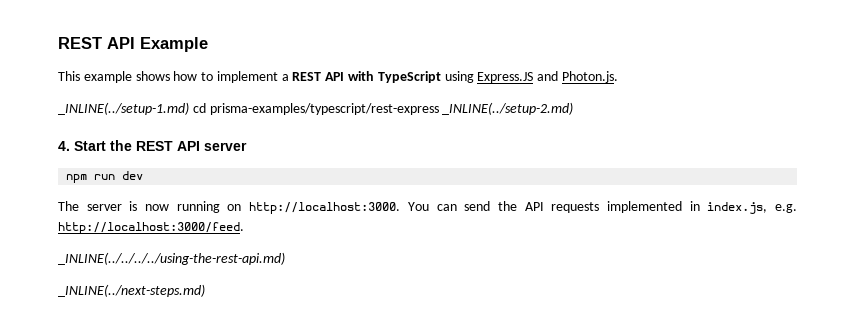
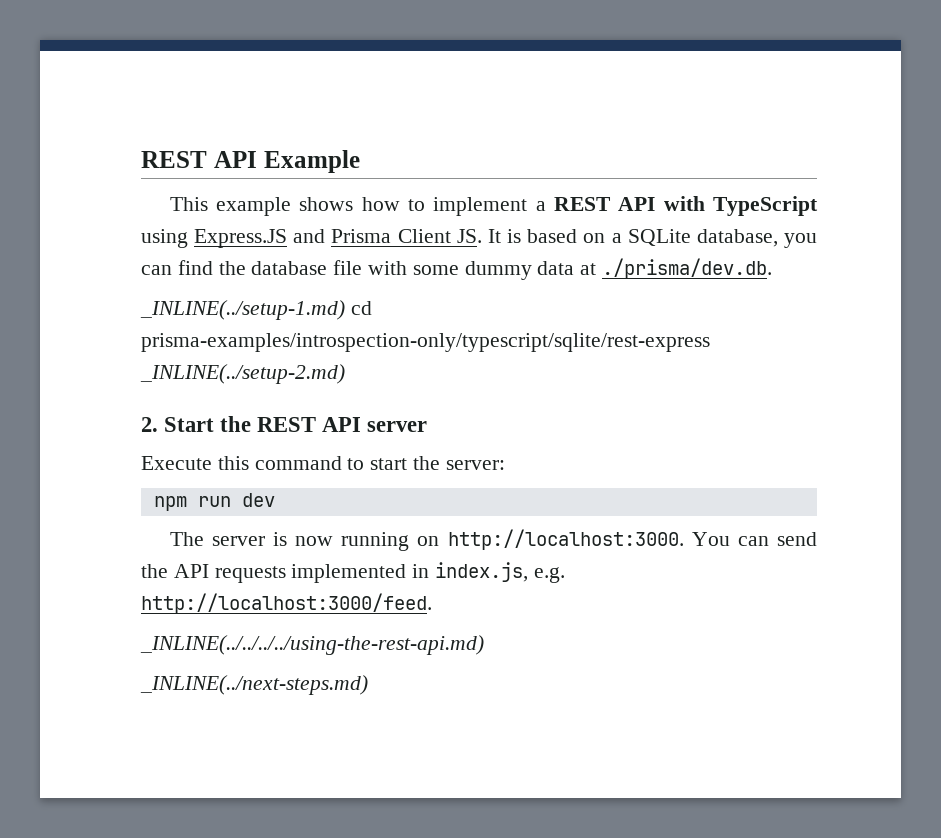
- This example shows how to implement a REST API with TypeScript using Express.JS and Photon.js.
+ This example shows how to implement a REST API with TypeScript using Express.JS and Prisma Client JS. It is based on a SQLite database, you can find the database file with some dummy data at ./prisma/dev.db.
- _INLINE(../setup-1.md) cd prisma-examples/typescript/rest-express _INLINE(../setup-2.md)
+ _INLINE(../setup-1.md) cd prisma-examples/introspection-only/typescript/sqlite/rest-express _INLINE(../setup-2.md)
- 4. Start the REST API server
+ 2. Start the REST API server
+ Execute this command to start the server:

